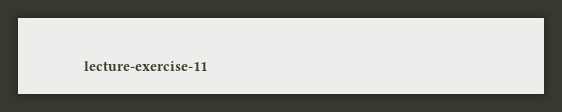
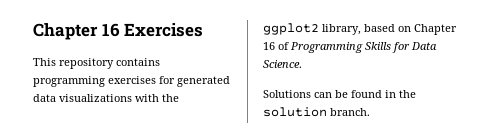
- lecture-exercise-11
+ Chapter 16 Exercises
+ This repository contains programming exercises for generated data visualizations with the ggplot2 library, based on Chapter 16 of Programming Skills for Data Science.
+ Solutions can be found in the solution branch.

